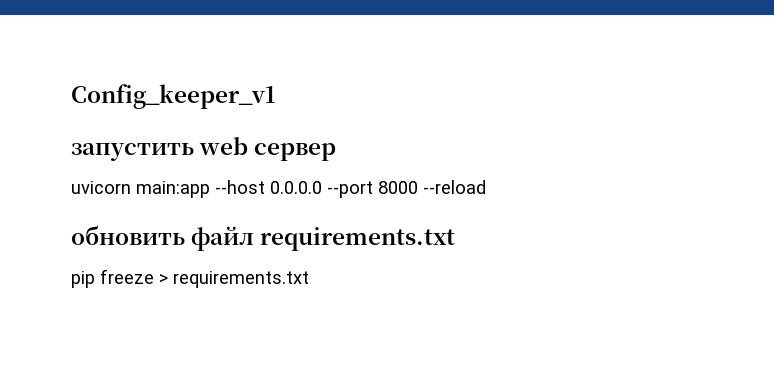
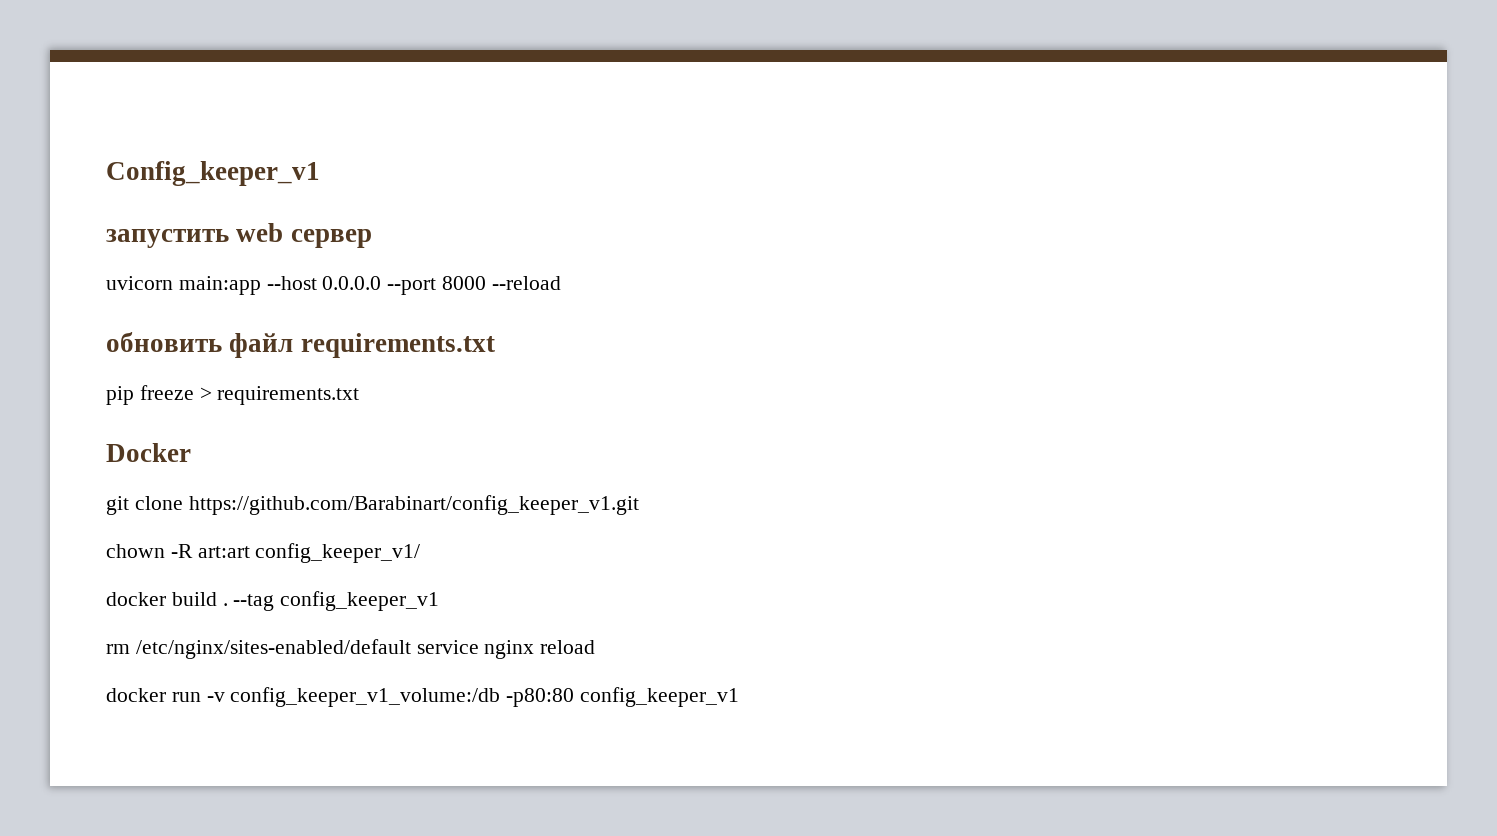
+ Docker
+ git clone https://github.com/Barabinart/config_keeper_v1.git
+ chown -R art:art config_keeper_v1/
+ docker build . --tag config_keeper_v1
+ rm /etc/nginx/sites-enabled/default service nginx reload
+ docker run -v config_keeper_v1_volume:/db -p80:80 config_keeper_v1

